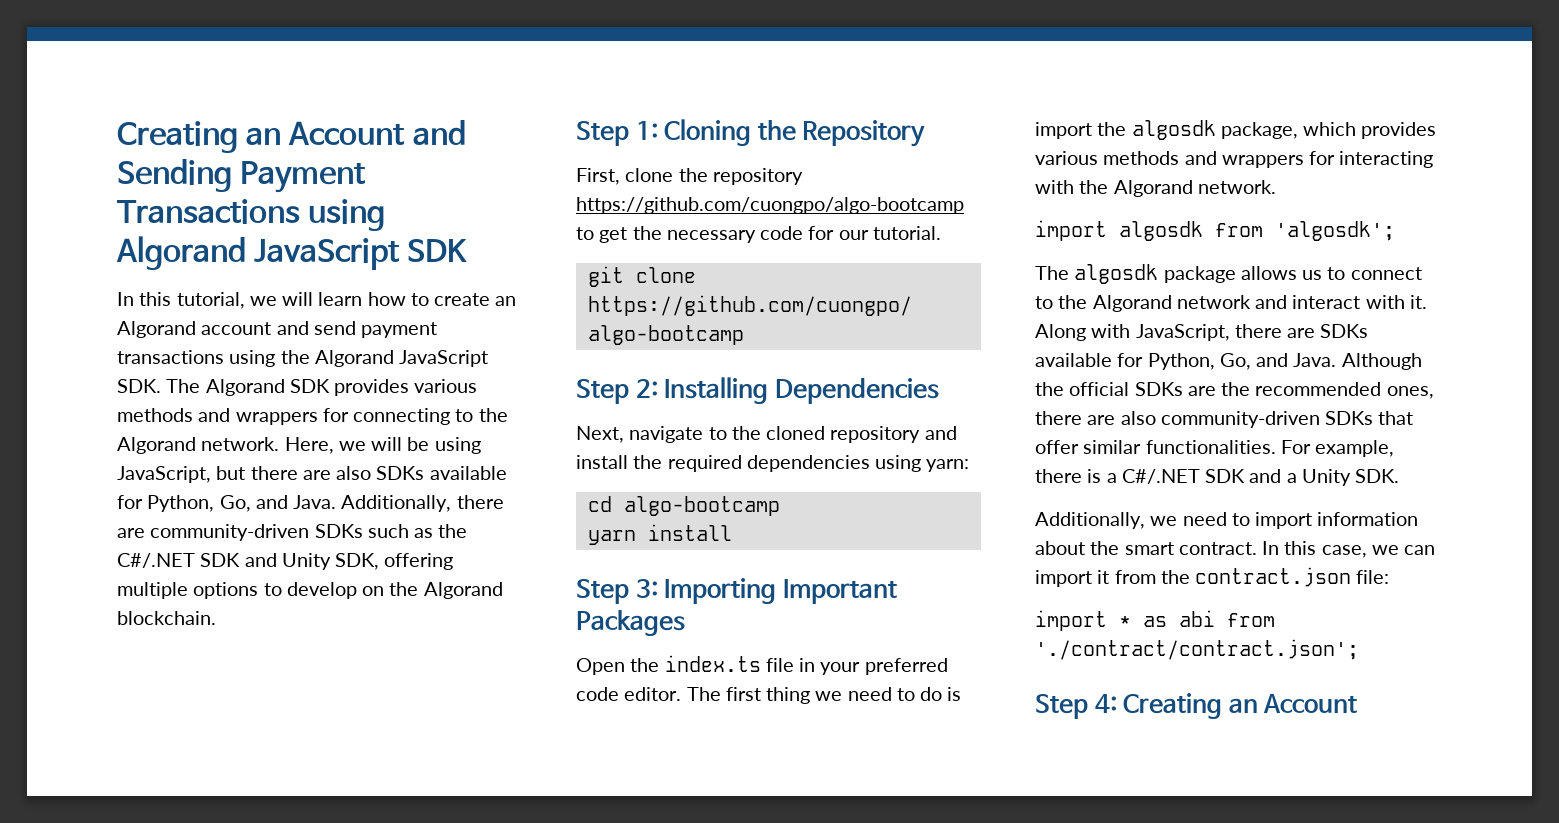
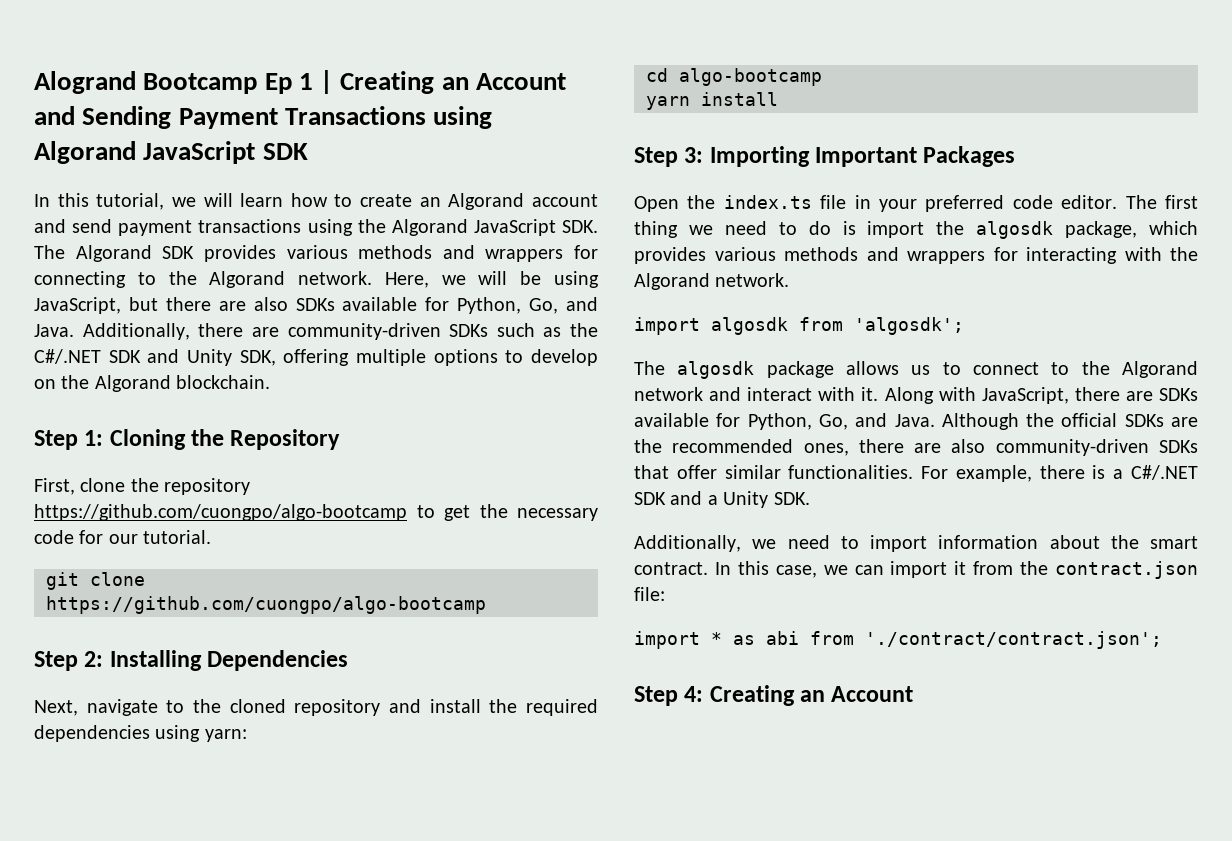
- Creating an Account and Sending Payment Transactions using Algorand JavaScript SDK
+ Alogrand Bootcamp Ep 1 | Creating an Account and Sending Payment Transactions using Algorand JavaScript SDK

